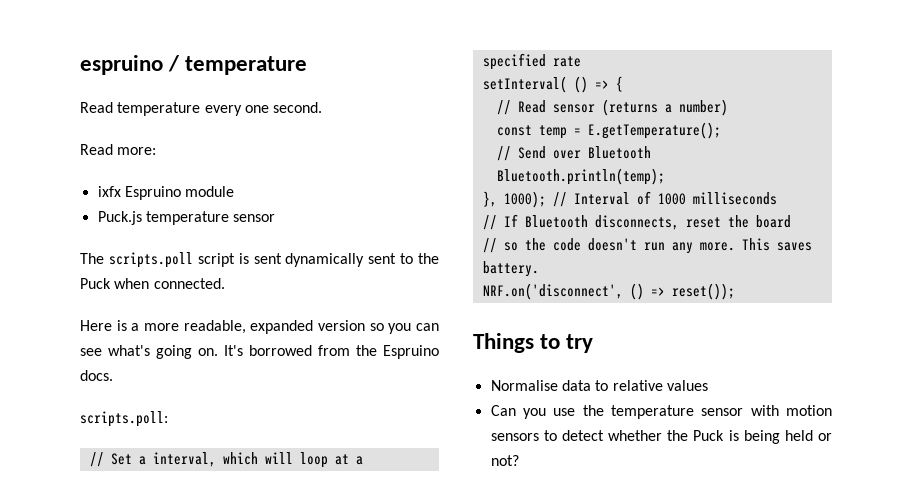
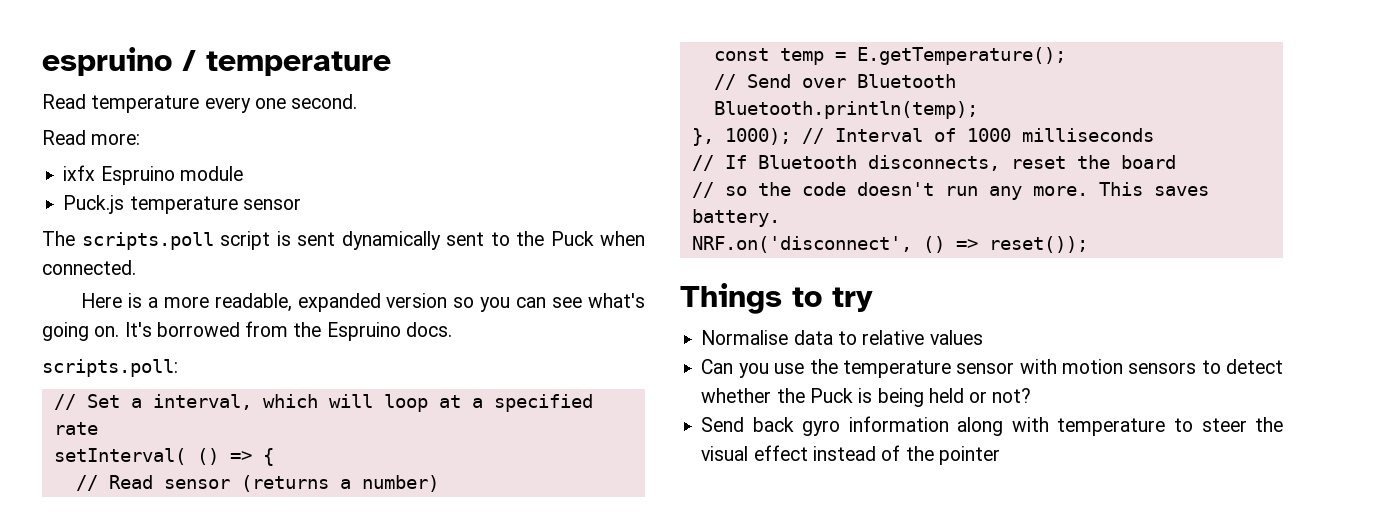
+ Send back gyro information along with temperature to steer the visual effect instead of the pointer

